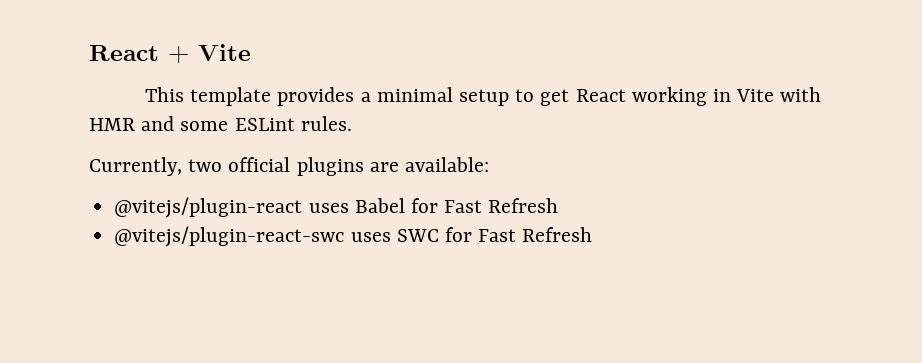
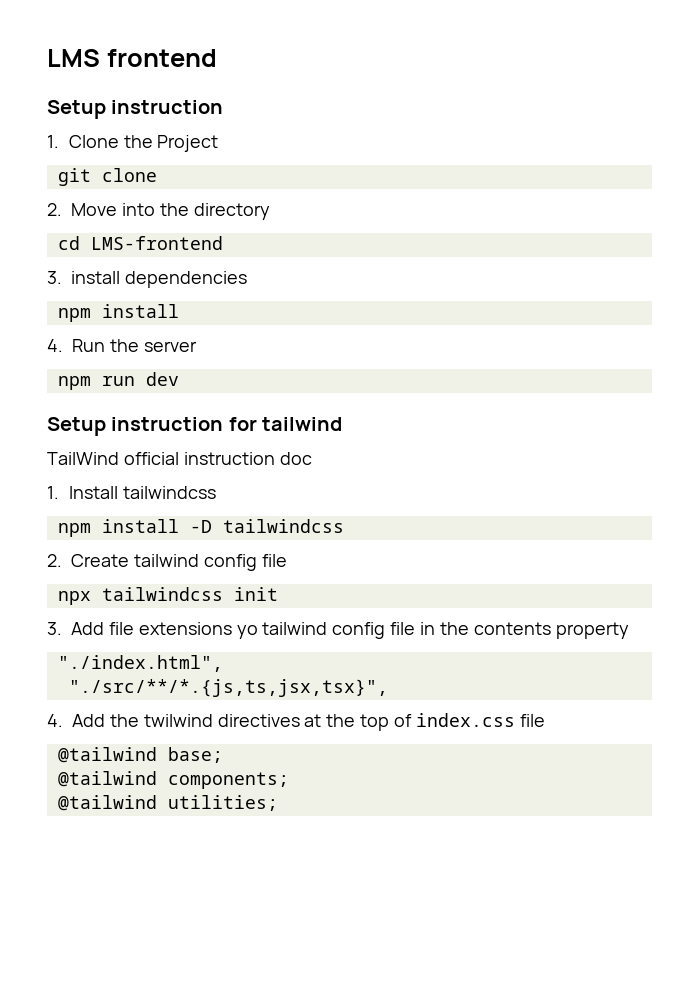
- React + Vite
- This template provides a minimal setup to get React working in Vite with HMR and some ESLint rules.
- Currently, two official plugins are available:
- @vitejs/plugin-react uses Babel for Fast Refresh
- @vitejs/plugin-react-swc uses SWC for Fast Refresh
+ LMS frontend
+ Setup instruction
+ 1. Clone the Project
+ git clone
+ 2. Move into the directory
+ cd LMS-frontend
+ 3. install dependencies
+ npm install
+ 4. Run the server
+ npm run dev
+ Setup instruction for tailwind
+ TailWind official instruction doc
+ 1. Install tailwindcss
+ npm install -D tailwindcss
+ 2. Create tailwind config file
+ npx tailwindcss init
+ 3. Add file extensions yo tailwind config file in the contents property
+ "./index.html",
+ "./src/**/*.{js,ts,jsx,tsx}",
+ 4. Add the twilwind directives at the top of index.css file
+ @tailwind base;
+ @tailwind components;
+ @tailwind utilities;

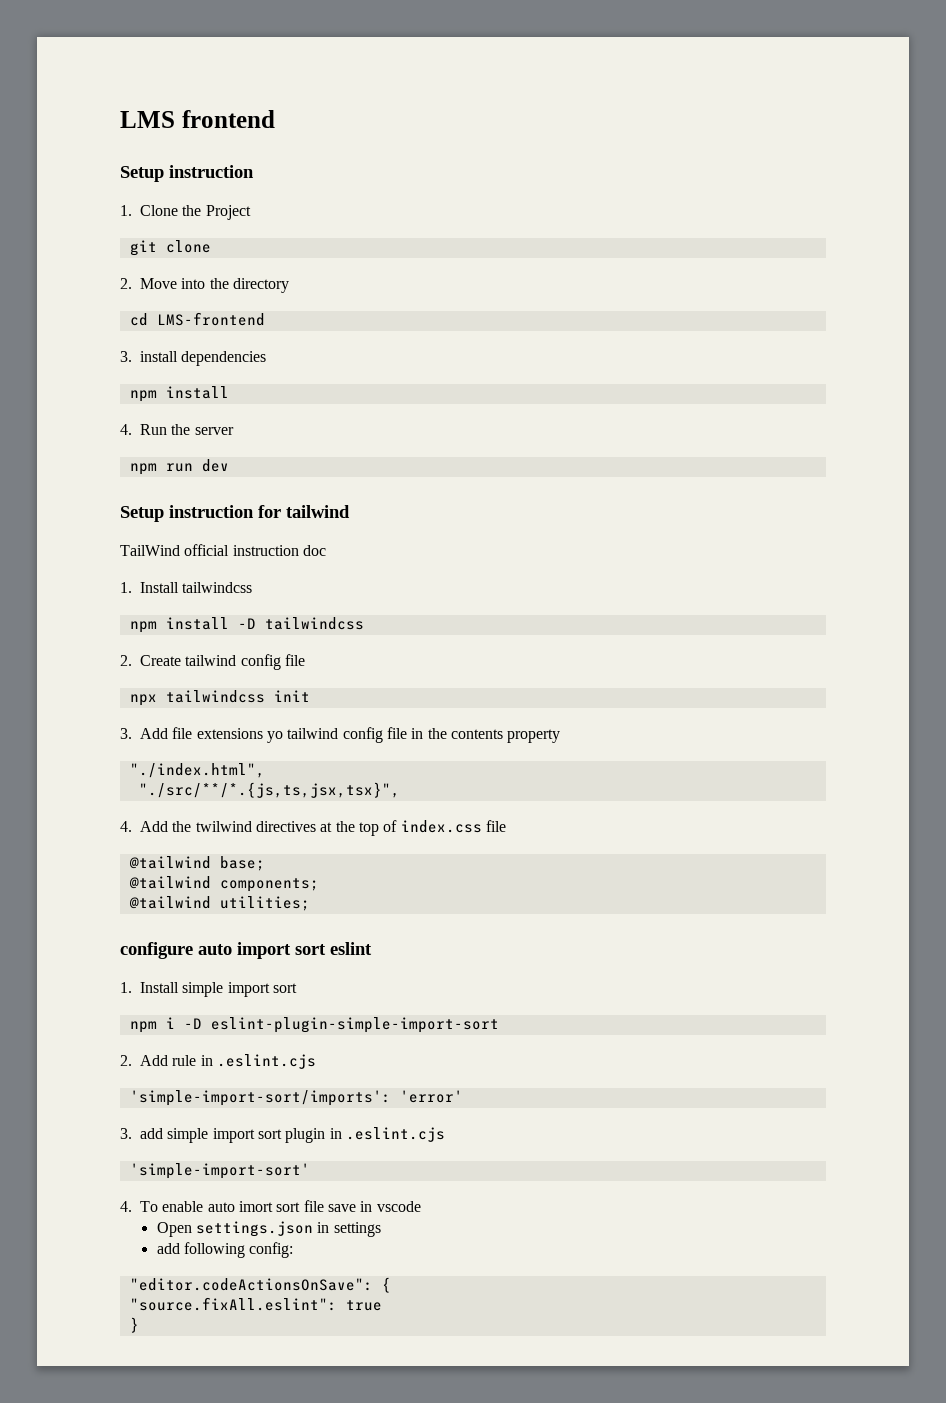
+ configure auto import sort eslint
+ 1. Install simple import sort
+ npm i -D eslint-plugin-simple-import-sort
+ 2. Add rule in .eslint.cjs
+ 'simple-import-sort/imports': 'error'
+ 3. add simple import sort plugin in .eslint.cjs
+ 'simple-import-sort'
+ 4. To enable auto imort sort file save in vscode
+ Open settings.json in settings
+ add following config:
+ "editor.codeActionsOnSave": {
+ "source.fixAll.eslint": true
+ }

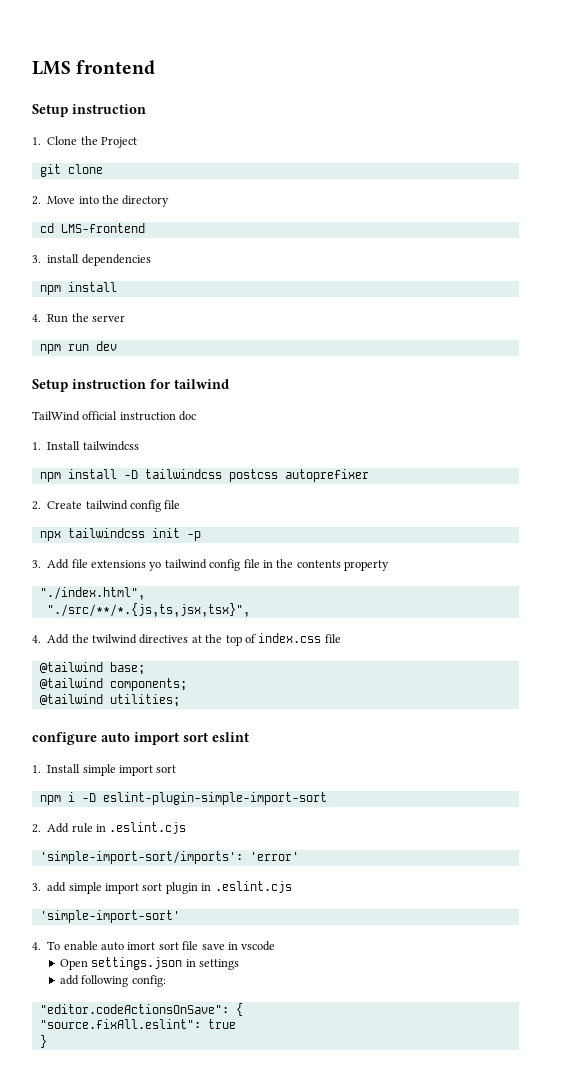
- npm install -D tailwindcss
+ npm install -D tailwindcss postcss autoprefixer
- npx tailwindcss init
+ npx tailwindcss init -p

